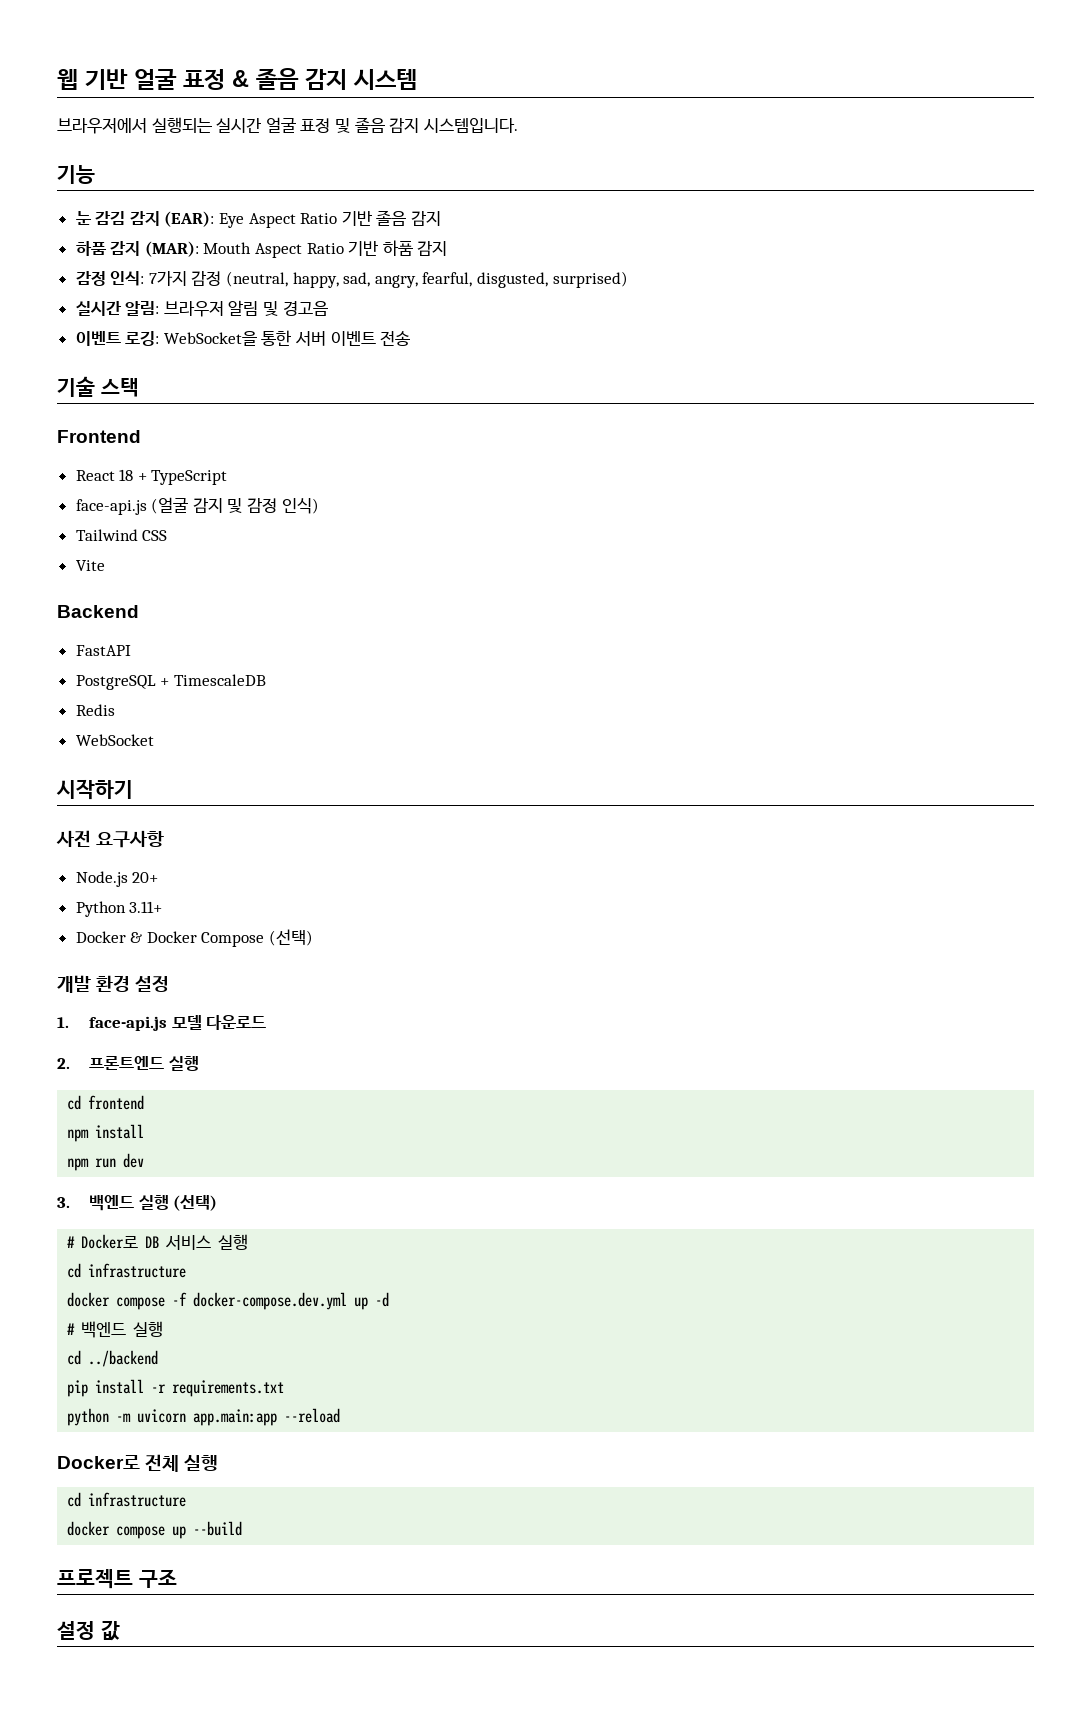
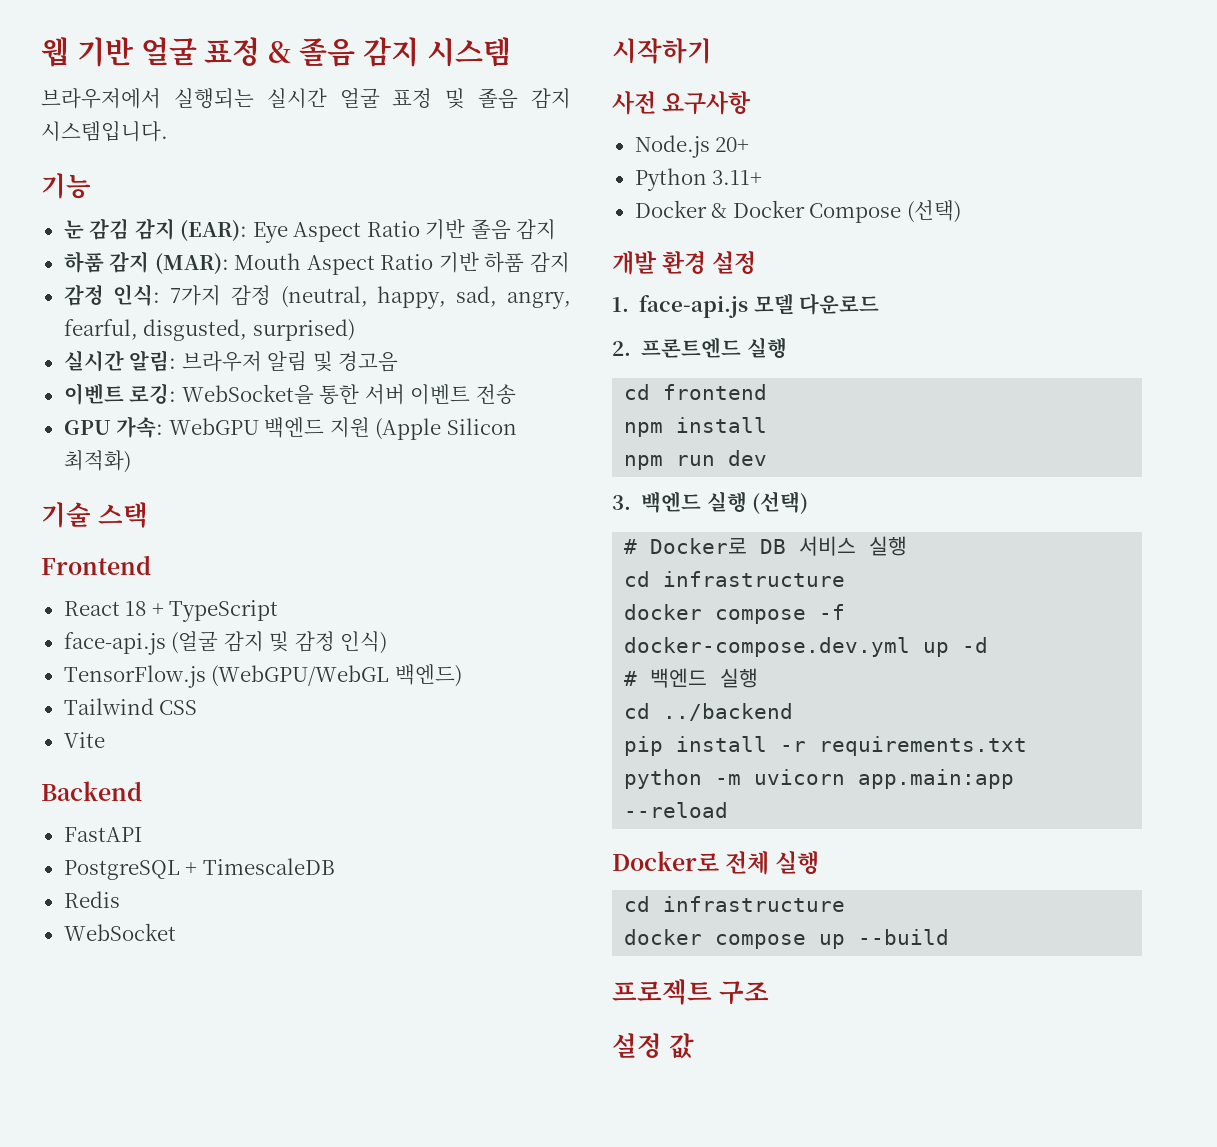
+ GPU 가속: WebGPU 백엔드 지원 (Apple Silicon 최적화)
+ TensorFlow.js (WebGPU/WebGL 백엔드)

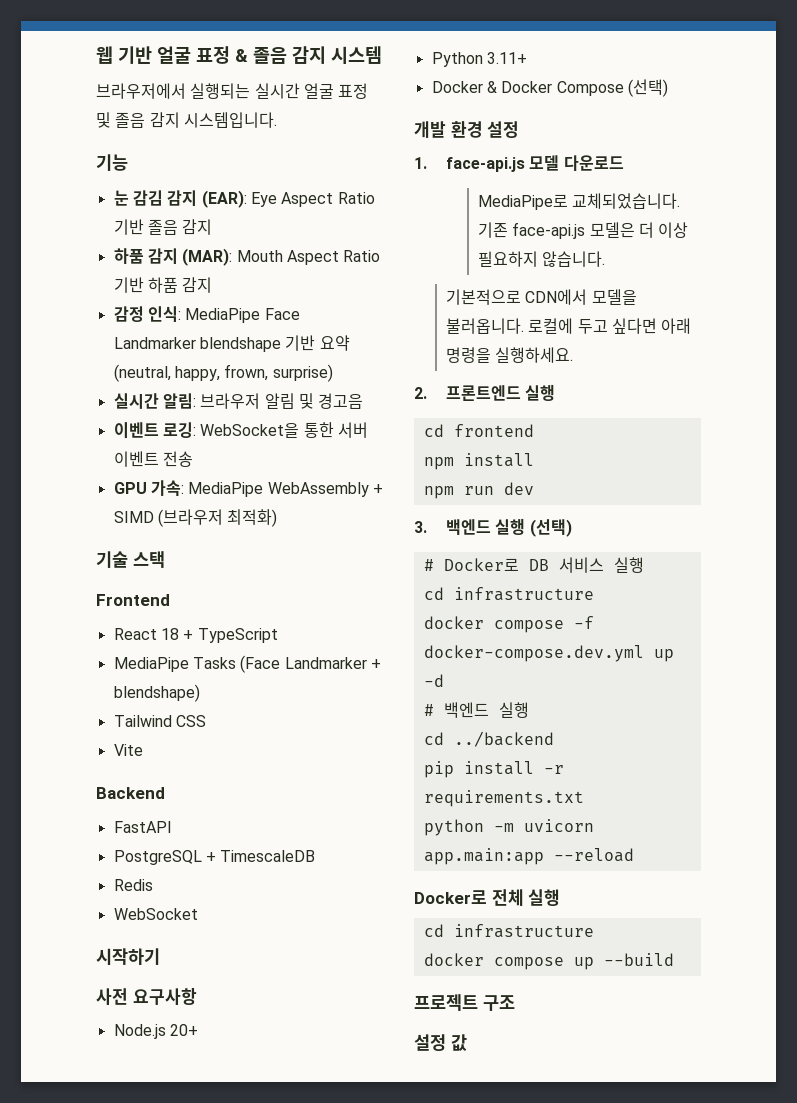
- 감정 인식: 7가지 감정 (neutral, happy, sad, angry, fearful, disgusted, surprised)
+ 감정 인식: MediaPipe Face Landmarker blendshape 기반 요약 (neutral, happy, frown, surprise)
- GPU 가속: WebGPU 백엔드 지원 (Apple Silicon 최적화)
+ GPU 가속: MediaPipe WebAssembly + SIMD (브라우저 최적화)
- face-api.js (얼굴 감지 및 감정 인식)
- TensorFlow.js (WebGPU/WebGL 백엔드)
+ MediaPipe Tasks (Face Landmarker + blendshape)
+ MediaPipe로 교체되었습니다. 기존 face-api.js 모델은 더 이상 필요하지 않습니다.
+ 기본적으로 CDN에서 모델을 불러옵니다. 로컬에 두고 싶다면 아래 명령을 실행하세요.

